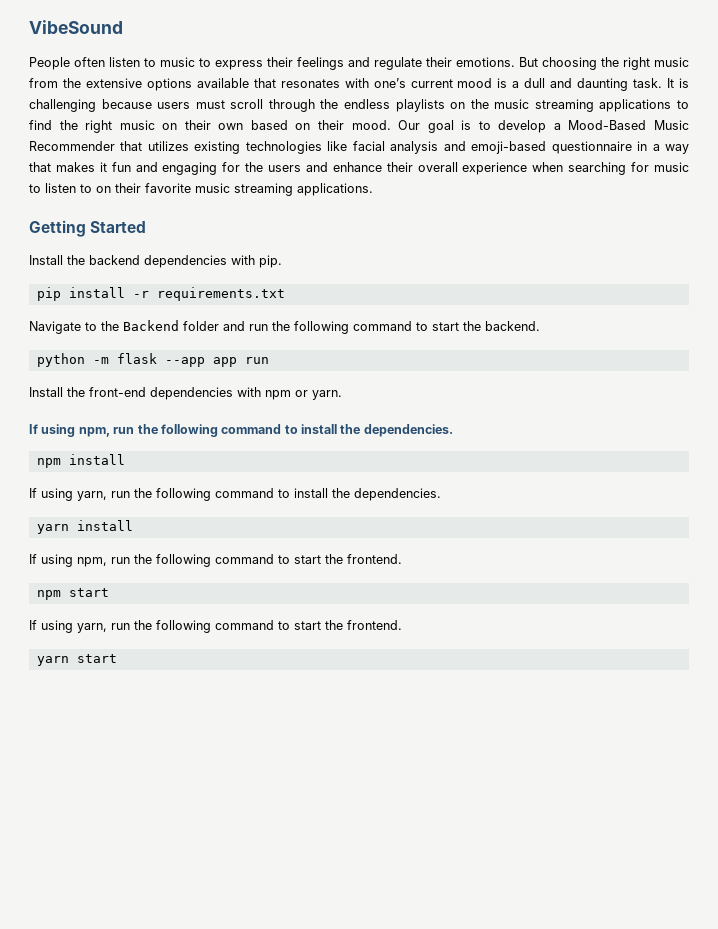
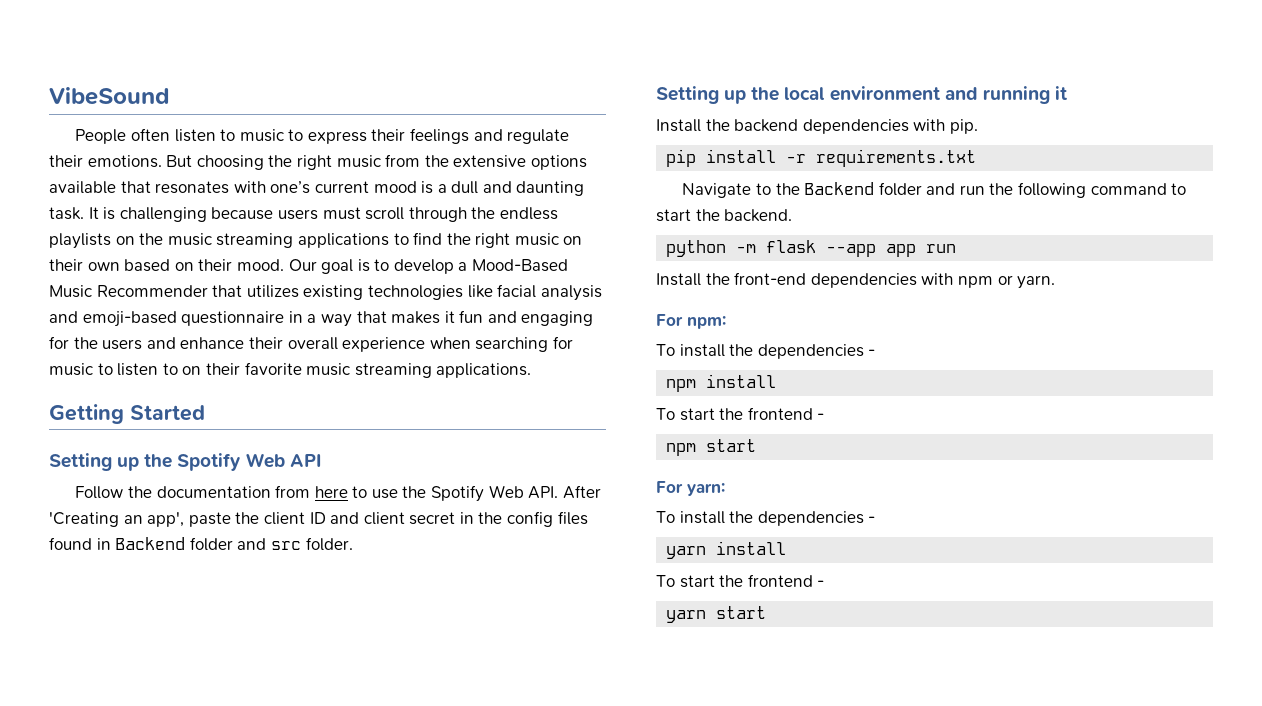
+ Setting up the Spotify Web API
+ Follow the documentation from here to use the Spotify Web API. After 'Creating an app', paste the client ID and client secret in the config files found in Backend folder and src folder.
+ Setting up the local environment and running it
- If using npm, run the following command to install the dependencies.
+ For npm:
+ To install the dependencies -
  npm install
- If using yarn, run the following command to install the dependencies.
+ To start the frontend -
+ npm start
+ For yarn:
+ To install the dependencies -
  yarn install
- If using npm, run the following command to start the frontend.
- npm start
- If using yarn, run the following command to start the frontend.
+ To start the frontend -

